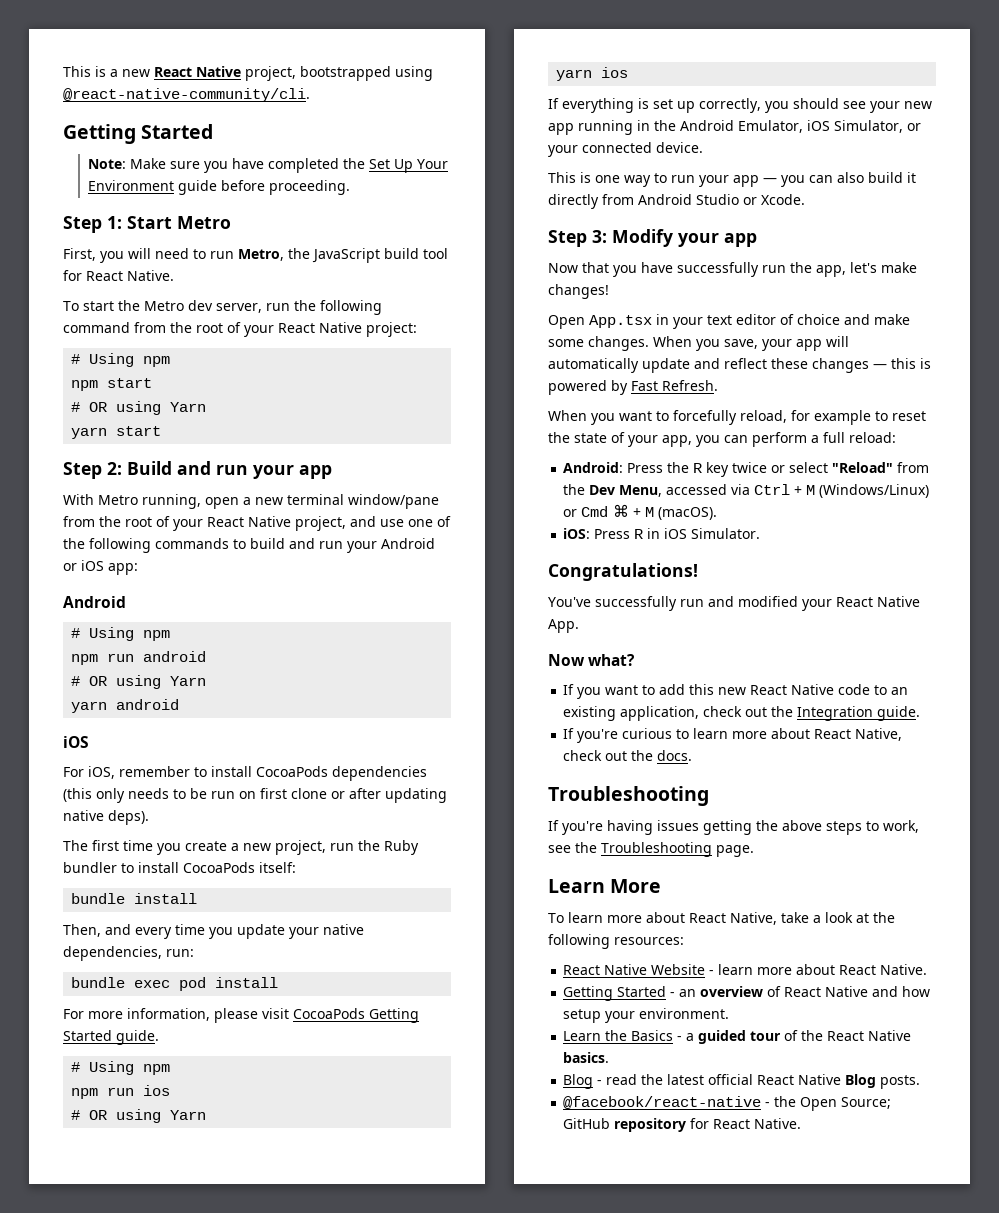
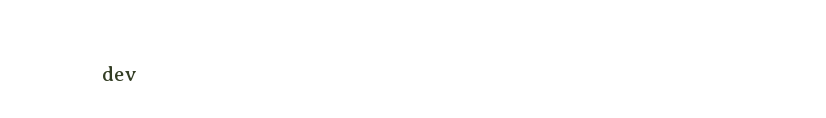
- This is a new React Native project, bootstrapped using @react-native-community/cli.
- Getting Started
- Note: Make sure you have completed the Set Up Your Environment guide before proceeding.
- Step 1: Start Metro
- First, you will need to run Metro, the JavaScript build tool for React Native.
- To start the Metro dev server, run the following command from the root of your React Native project:
- # Using npm
- npm start
- # OR using Yarn
- yarn start
- Step 2: Build and run your app
- With Metro running, open a new terminal window/pane from the root of your React Native project, and use one of the following commands to build and run your Android or iOS app:
- Android
- # Using npm
- npm run android
- # OR using Yarn
- yarn android
- iOS
- For iOS, remember to install CocoaPods dependencies (this only needs to be run on first clone or after updating native deps).
- The first time you create a new project, run the Ruby bundler to install CocoaPods itself:
- bundle install
- Then, and every time you update your native dependencies, run:
- bundle exec pod install
- For more information, please visit CocoaPods Getting Started guide.
- # Using npm
- npm run ios
- # OR using Yarn
- yarn ios
- If everything is set up correctly, you should see your new app running in the Android Emulator, iOS Simulator, or your connected device.
- This is one way to run your app — you can also build it directly from Android Studio or Xcode.
- Step 3: Modify your app
- Now that you have successfully run the app, let's make changes!
- Open App.tsx in your text editor of choice and make some changes. When you save, your app will automatically update and reflect these changes — this is powered by Fast Refresh.
- When you want to forcefully reload, for example to reset the state of your app, you can perform a full reload:
- Android: Press the R key twice or select "Reload" from the Dev Menu, accessed via Ctrl + M (Windows/Linux) or Cmd ⌘ + M (macOS).
- iOS: Press R in iOS Simulator.
- Congratulations!
- You've successfully run and modified your React Native App.
- Now what?
- If you want to add this new React Native code to an existing application, check out the Integration guide.
- If you're curious to learn more about React Native, check out the docs.
- Troubleshooting
- If you're having issues getting the above steps to work, see the Troubleshooting page.
- Learn More
- To learn more about React Native, take a look at the following resources:
- React Native Website - learn more about React Native.
- Getting Started - an overview of React Native and how setup your environment.
- Learn the Basics - a guided tour of the React Native basics.
- Blog - read the latest official React Native Blog posts.
- @facebook/react-native - the Open Source; GitHub repository for React Native.
+ dev

